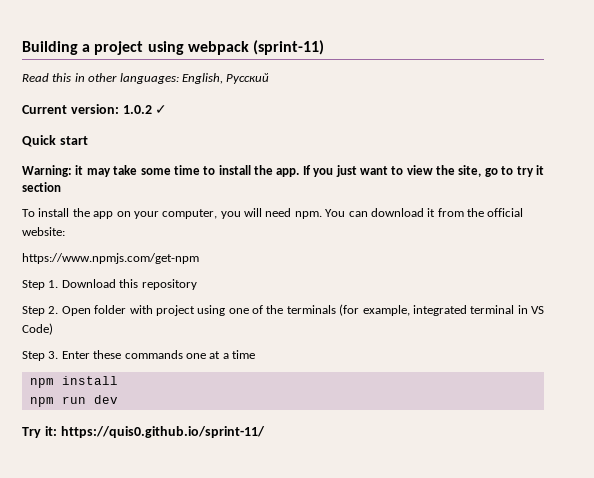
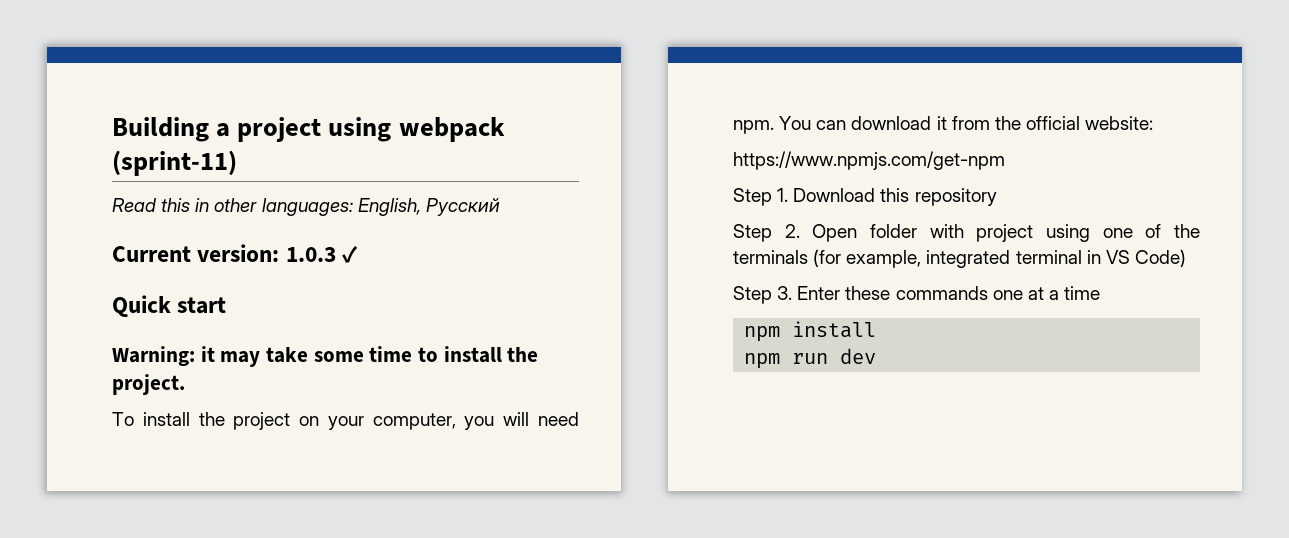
- Current version: 1.0.2 ✓
+ Current version: 1.0.3 ✓
- Warning: it may take some time to install the app. If you just want to view the site, go to try it section
+ Warning: it may take some time to install the project.
- To install the app on your computer, you will need npm.
+ To install the project on your computer, you will need npm.
- Try it: https://quis0.github.io/sprint-11/

